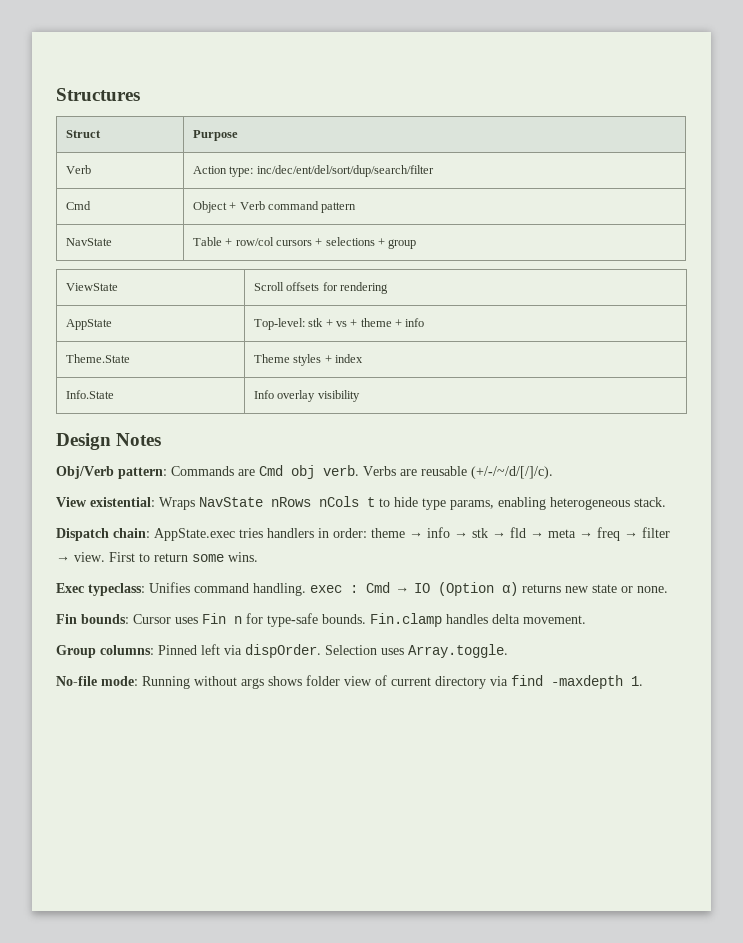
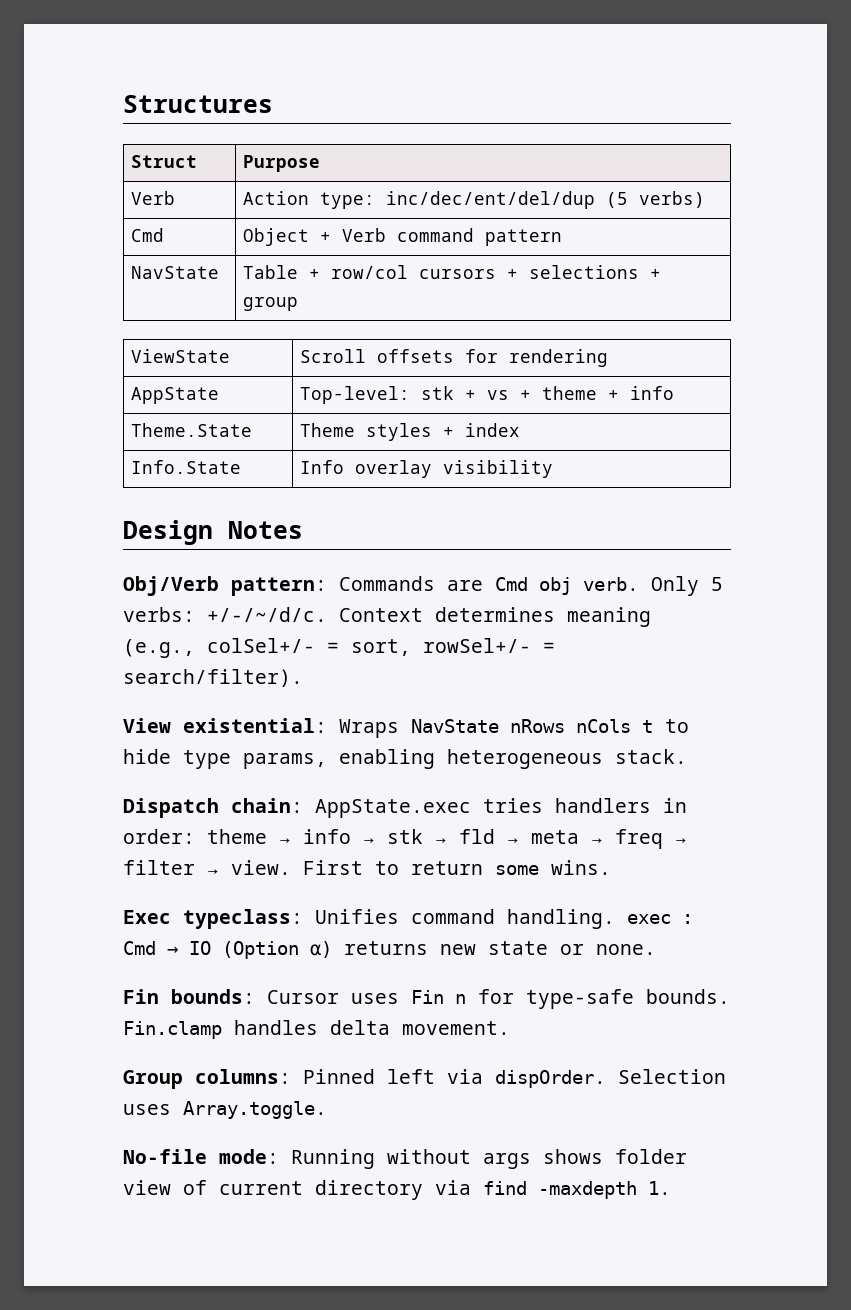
- Verb | Action type: inc/dec/ent/del/sort/dup/search/filter
+ Verb | Action type: inc/dec/ent/del/dup (5 verbs)
- Verbs are reusable (+/-/~/d/[/]/c).
+ Only 5 verbs: +/-/~/d/c. Context determines meaning (e.g., colSel+/- = sort, rowSel+/- = search/filter).

